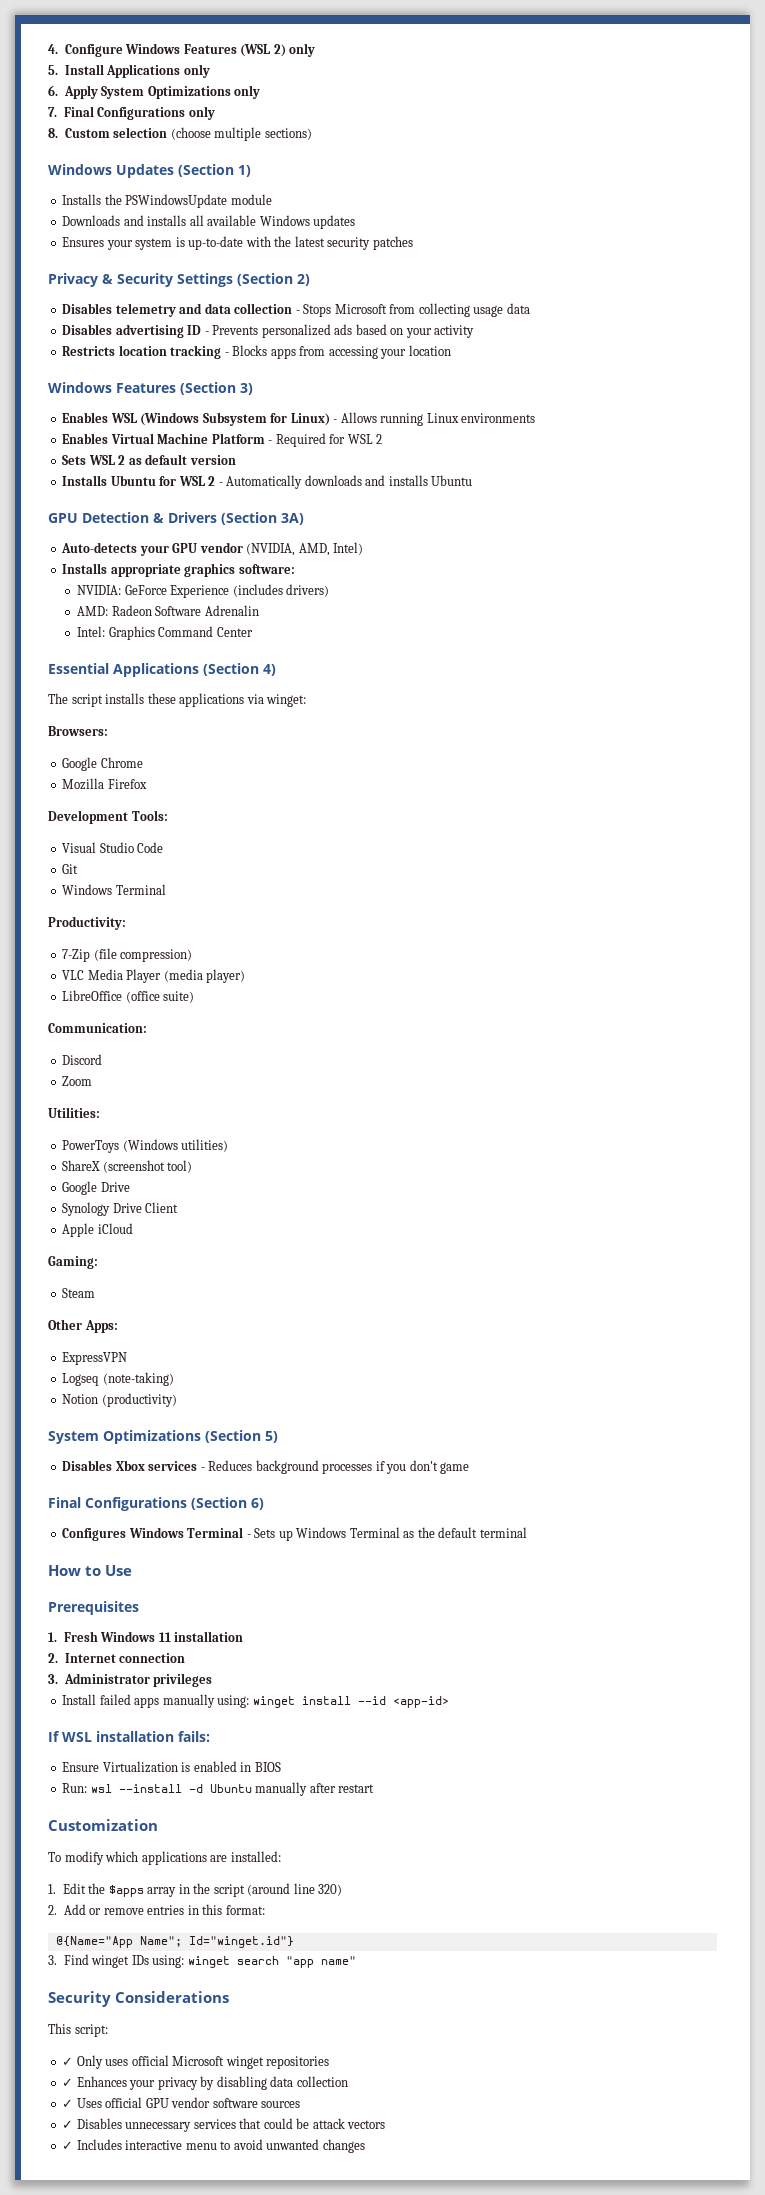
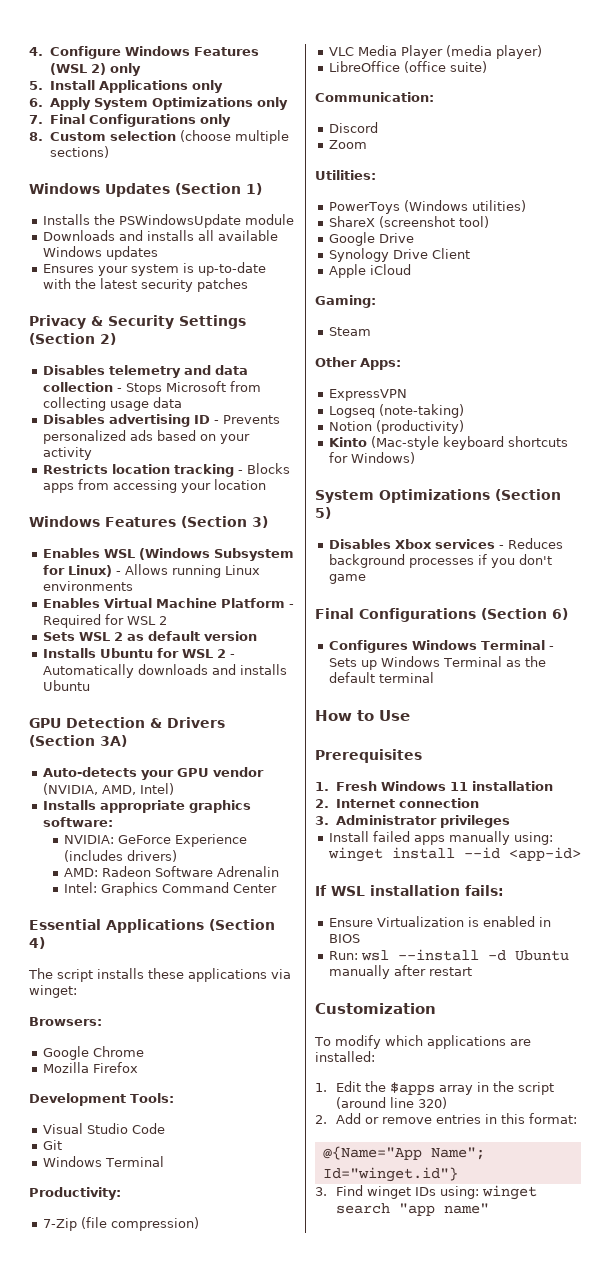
+ Kinto (Mac-style keyboard shortcuts for Windows)
- Security Considerations
- This script:
- ✓ Only uses official Microsoft winget repositories
- ✓ Enhances your privacy by disabling data collection
- ✓ Uses official GPU vendor software sources
- ✓ Disables unnecessary services that could be attack vectors
- ✓ Includes interactive menu to avoid unwanted changes

